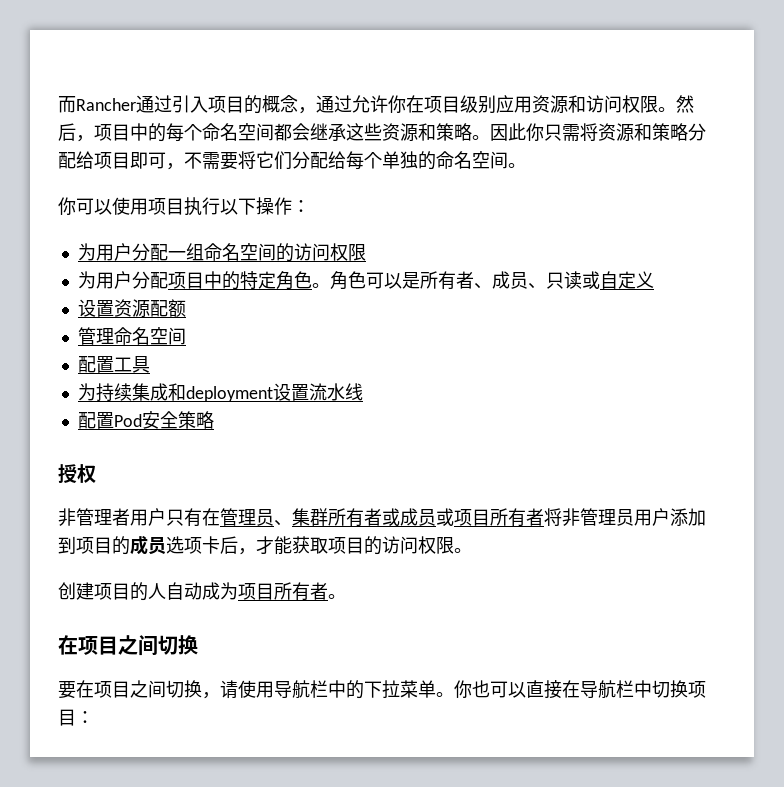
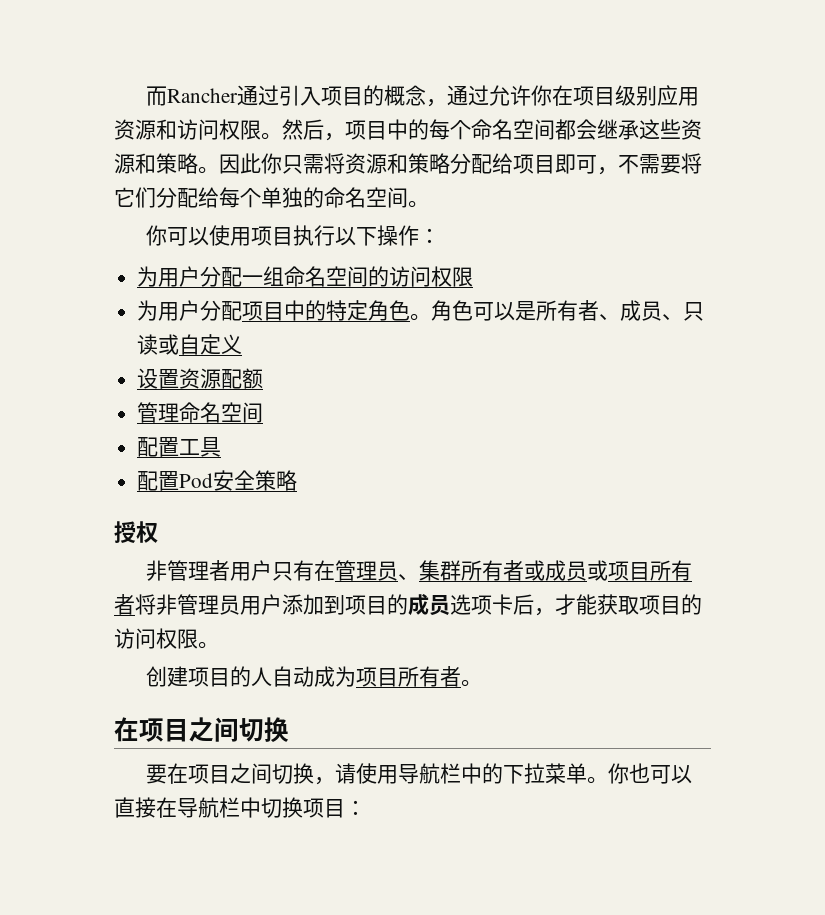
- 为持续集成和deployment设置流水线

